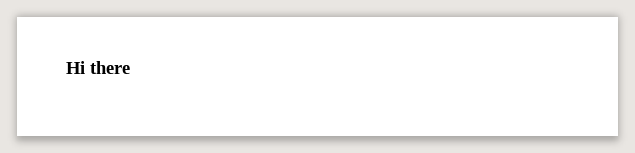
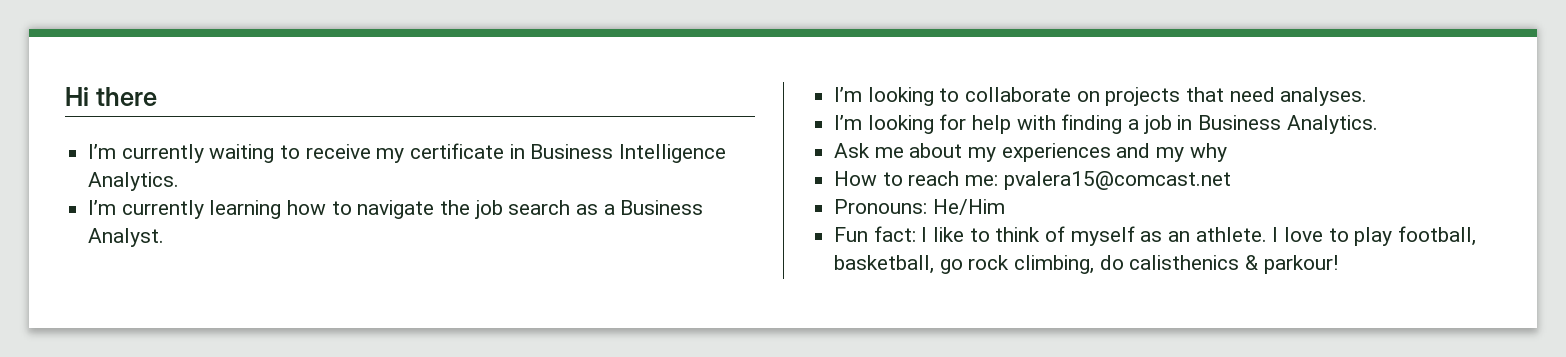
+ I’m currently waiting to receive my certificate in Business Intelligence Analytics.
+ I’m currently learning how to navigate the job search as a Business Analyst.
+ I’m looking to collaborate on projects that need analyses.
+ I’m looking for help with finding a job in Business Analytics.
+ Ask me about my experiences and my why
+ How to reach me: pvalera15@comcast.net
+ Pronouns: He/Him
+ Fun fact: I like to think of myself as an athlete. I love to play football, basketball, go rock climbing, do calisthenics & parkour!

